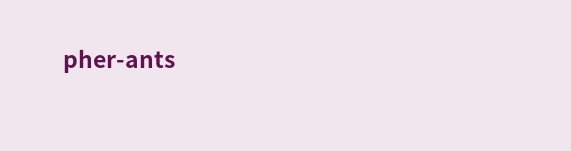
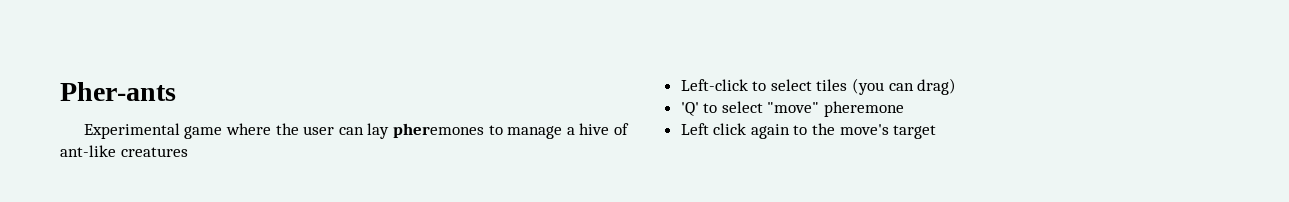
- pher-ants
+ Pher-ants
+ Experimental game where the user can lay pheremones to manage a hive of ant-like creatures
+ Left-click to select tiles (you can drag)
+ 'Q' to select "move" pheremone
+ Left click again to the move's target

